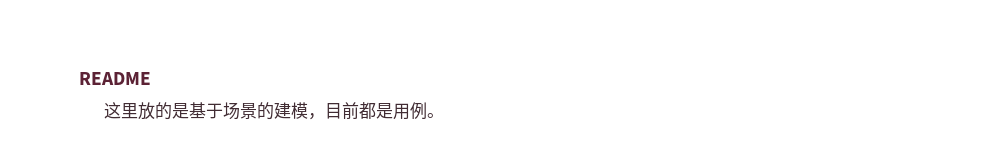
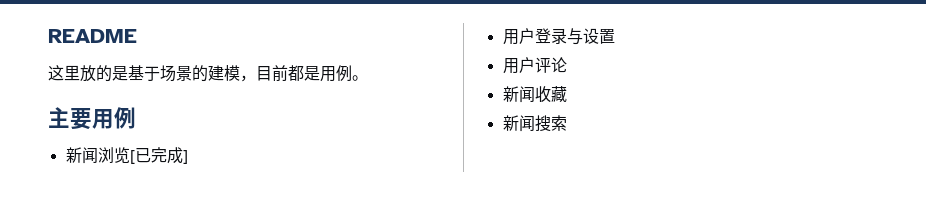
+ 主要用例
+ 新闻浏览[已完成]
+ 用户登录与设置
+ 用户评论
+ 新闻收藏
+ 新闻搜索

